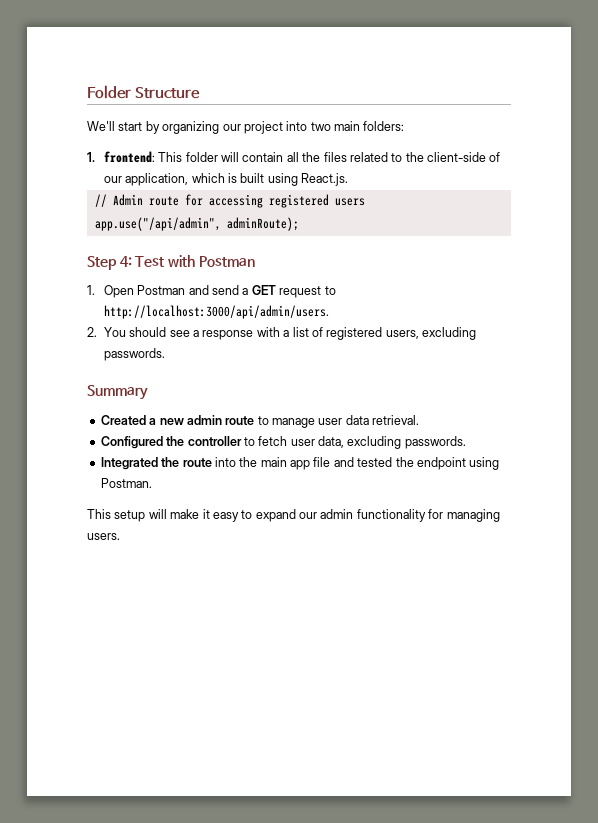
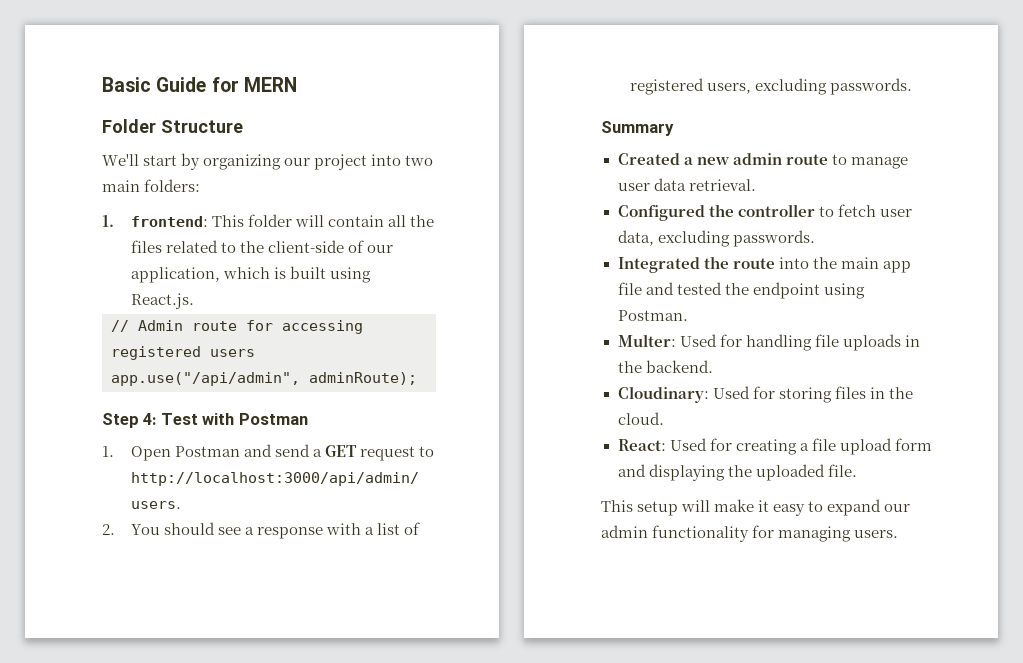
+ Basic Guide for MERN
+ Multer: Used for handling file uploads in the backend.
+ Cloudinary: Used for storing files in the cloud.
+ React: Used for creating a file upload form and displaying the uploaded file.

